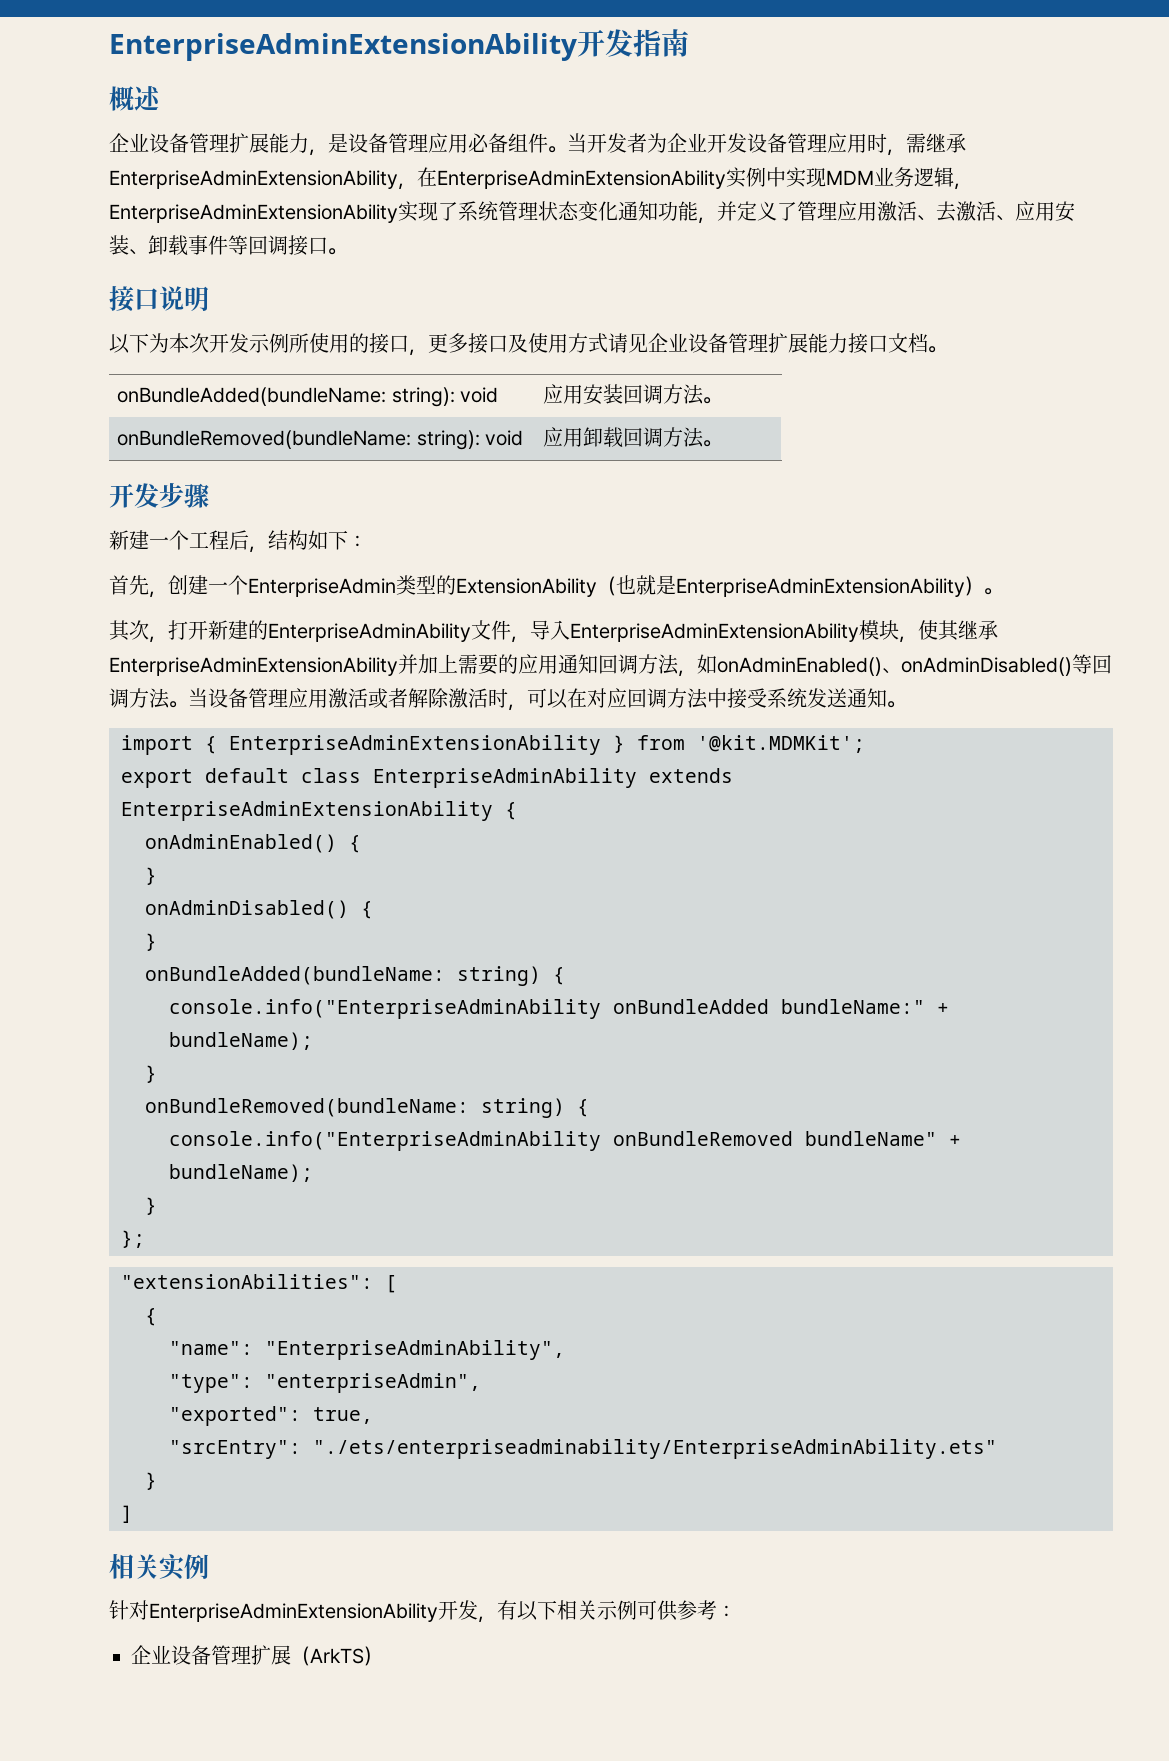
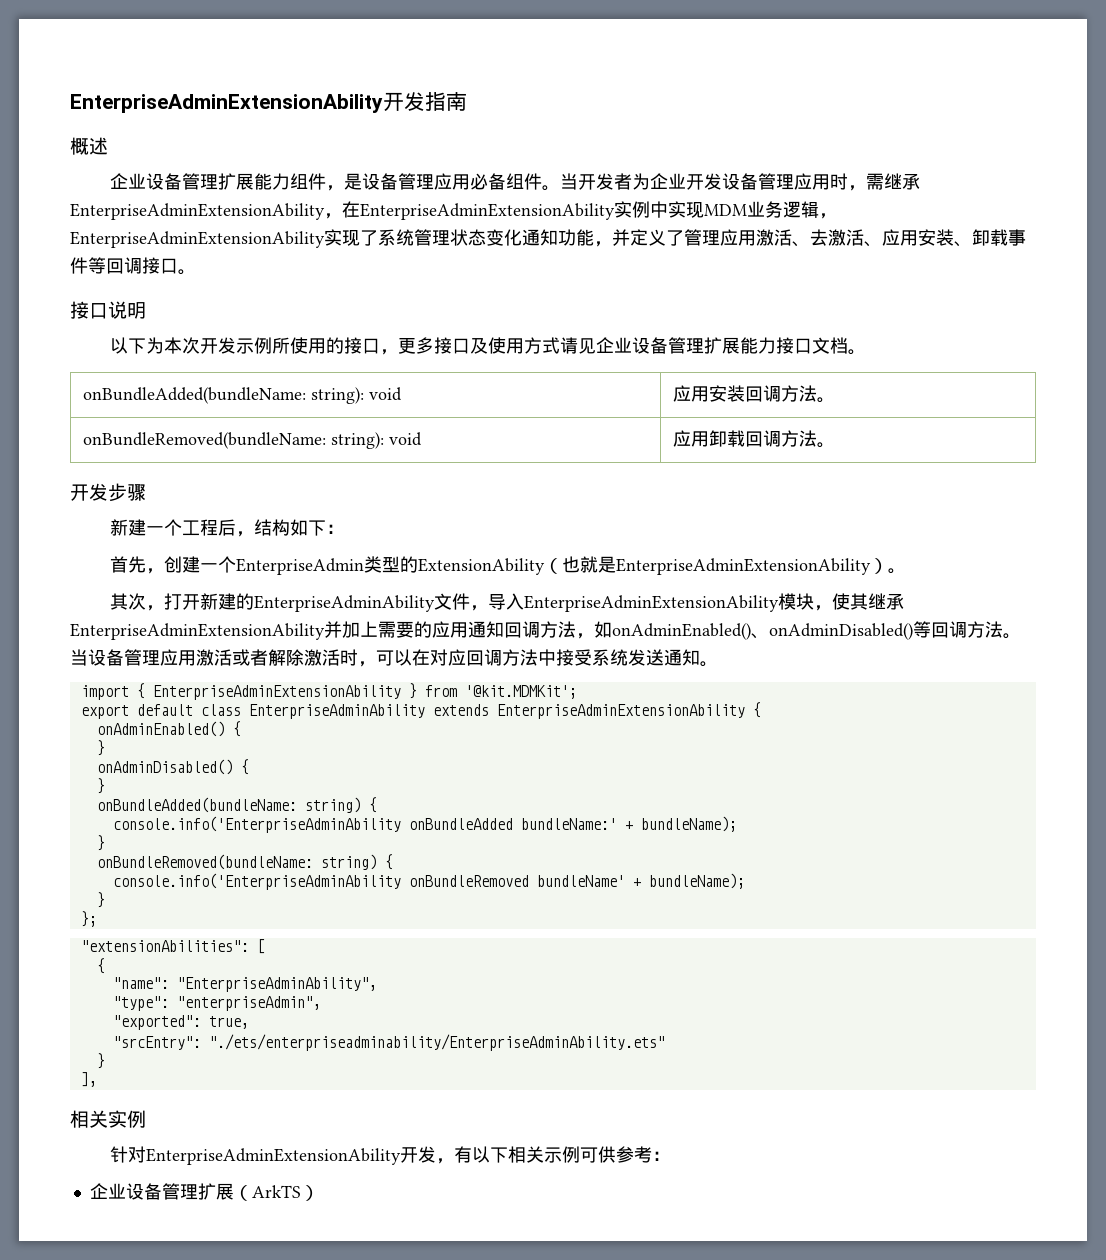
- 企业设备管理扩展能力，是设备管理应用必备组件。
+ 企业设备管理扩展能力组件，是设备管理应用必备组件。
- console.info("EnterpriseAdminAbility onBundleAdded bundleName:" + bundleName);
+ console.info('EnterpriseAdminAbility onBundleAdded bundleName:' + bundleName);
- console.info("EnterpriseAdminAbility onBundleRemoved bundleName" + bundleName);
+ console.info('EnterpriseAdminAbility onBundleRemoved bundleName' + bundleName);
- ]
+ ],

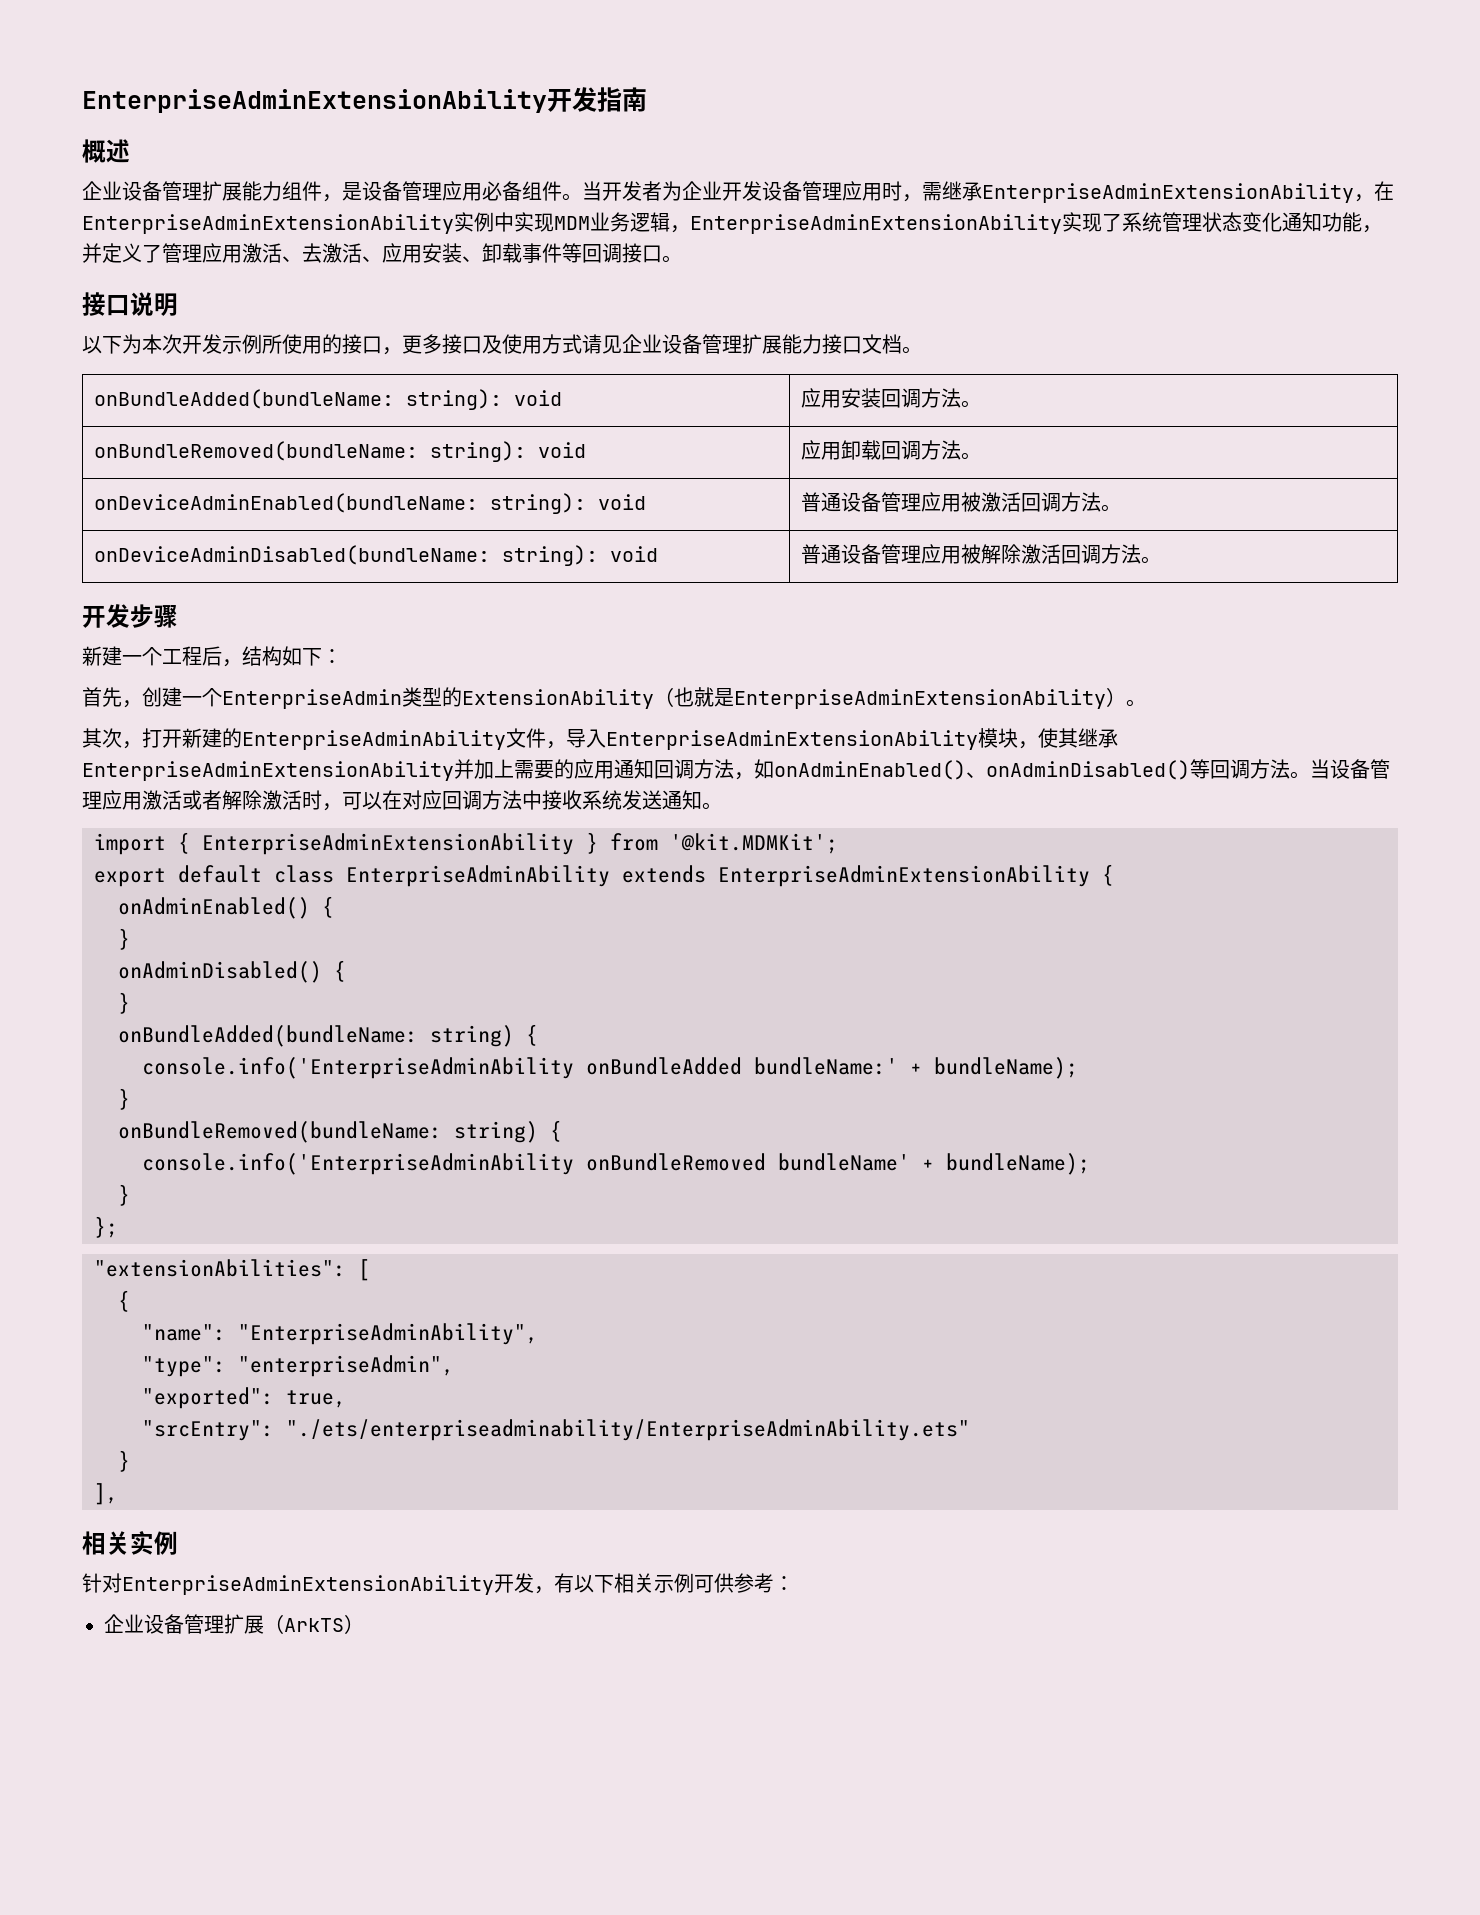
+ onDeviceAdminEnabled(bundleName: string): void | 普通设备管理应用被激活回调方法。
+ onDeviceAdminDisabled(bundleName: string): void | 普通设备管理应用被解除激活回调方法。
- 当设备管理应用激活或者解除激活时，可以在对应回调方法中接受系统发送通知。
+ 当设备管理应用激活或者解除激活时，可以在对应回调方法中接收系统发送通知。

